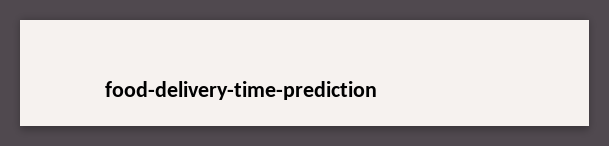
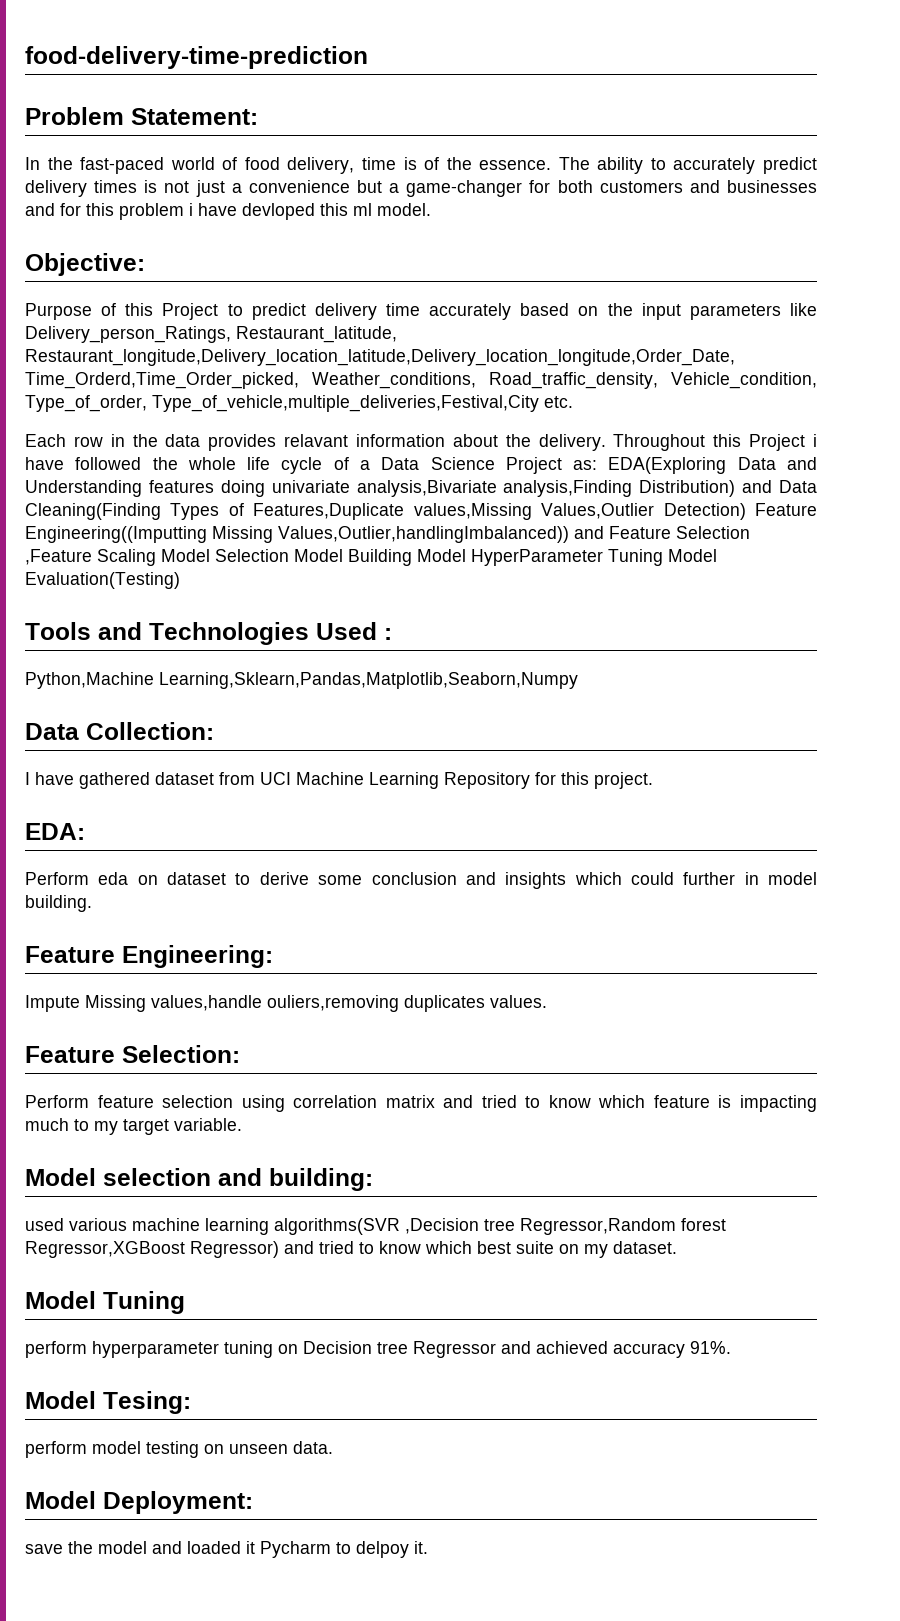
+ Problem Statement:
+ In the fast-paced world of food delivery, time is of the essence. The ability to accurately predict delivery times is not just a convenience but a game-changer for both customers and businesses and for this problem i have devloped this ml model.
+ Objective:
+ Purpose of this Project to predict delivery time accurately based on the input parameters like Delivery_person_Ratings, Restaurant_latitude, Restaurant_longitude,Delivery_location_latitude,Delivery_location_longitude,Order_Date, Time_Orderd,Time_Order_picked, Weather_conditions, Road_traffic_density, Vehicle_condition, Type_of_order, Type_of_vehicle,multiple_deliveries,Festival,City etc.
+ Each row in the data provides relavant information about the delivery. Throughout this Project i have followed the whole life cycle of a Data Science Project as: EDA(Exploring Data and Understanding features doing univariate analysis,Bivariate analysis,Finding Distribution) and Data Cleaning(Finding Types of Features,Duplicate values,Missing Values,Outlier Detection) Feature Engineering((Imputting Missing Values,Outlier,handlingImbalanced)) and Feature Selection ,Feature Scaling Model Selection Model Building Model HyperParameter Tuning Model Evaluation(Testing)
+ Tools and Technologies Used :
+ Python,Machine Learning,Sklearn,Pandas,Matplotlib,Seaborn,Numpy
+ Data Collection:
+ I have gathered dataset from UCI Machine Learning Repository for this project.
+ EDA:
+ Perform eda on dataset to derive some conclusion and insights which could further in model building.
+ Feature Engineering:
+ Impute Missing values,handle ouliers,removing duplicates values.
+ Feature Selection:
+ Perform feature selection using correlation matrix and tried to know which feature is impacting much to my target variable.
+ Model selection and building:
+ used various machine learning algorithms(SVR ,Decision tree Regressor,Random forest Regressor,XGBoost Regressor) and tried to know which best suite on my dataset.
+ Model Tuning
+ perform hyperparameter tuning on Decision tree Regressor and achieved accuracy 91%.
+ Model Tesing:
+ perform model testing on unseen data.
+ Model Deployment:
+ save the model and loaded it Pycharm to delpoy it.

